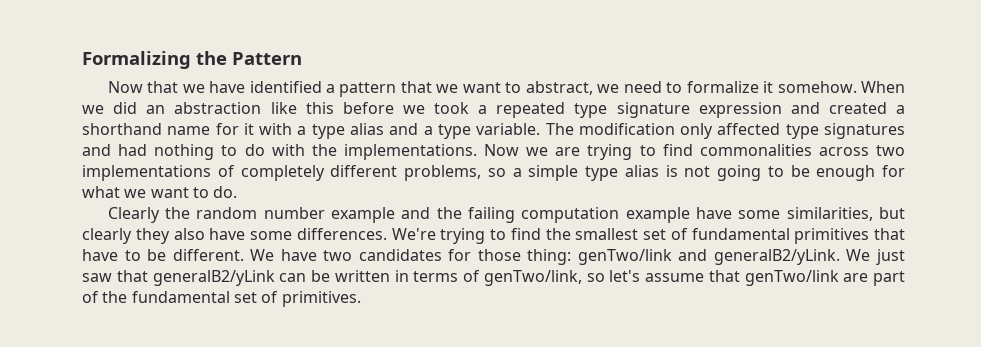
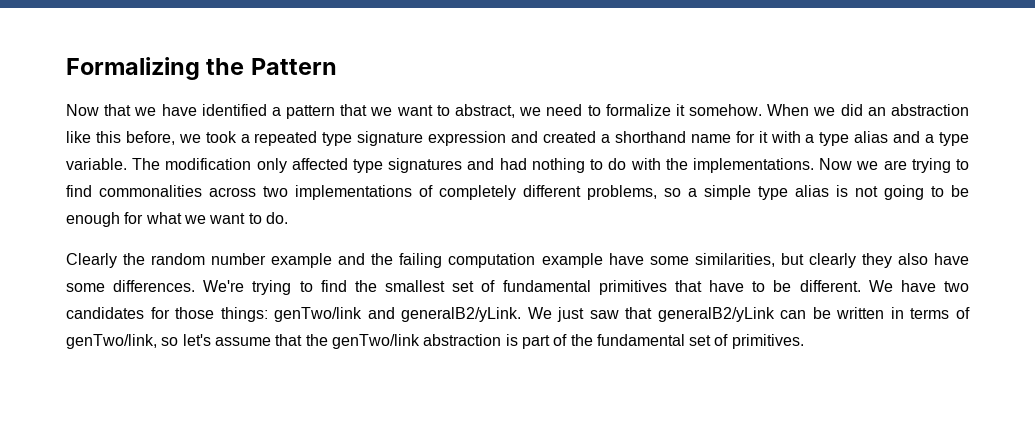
- When we did an abstraction like this before we took a repeated type signature expression and created a shorthand name for it with a type alias and a type variable.
+ When we did an abstraction like this before, we took a repeated type signature expression and created a shorthand name for it with a type alias and a type variable.
- We have two candidates for those thing: genTwo/link and generalB2/yLink.
+ We have two candidates for those things: genTwo/link and generalB2/yLink.
- We just saw that generalB2/yLink can be written in terms of genTwo/link, so let's assume that genTwo/link are part of the fundamental set of primitives.
+ We just saw that generalB2/yLink can be written in terms of genTwo/link, so let's assume that the genTwo/link abstraction is part of the fundamental set of primitives.

